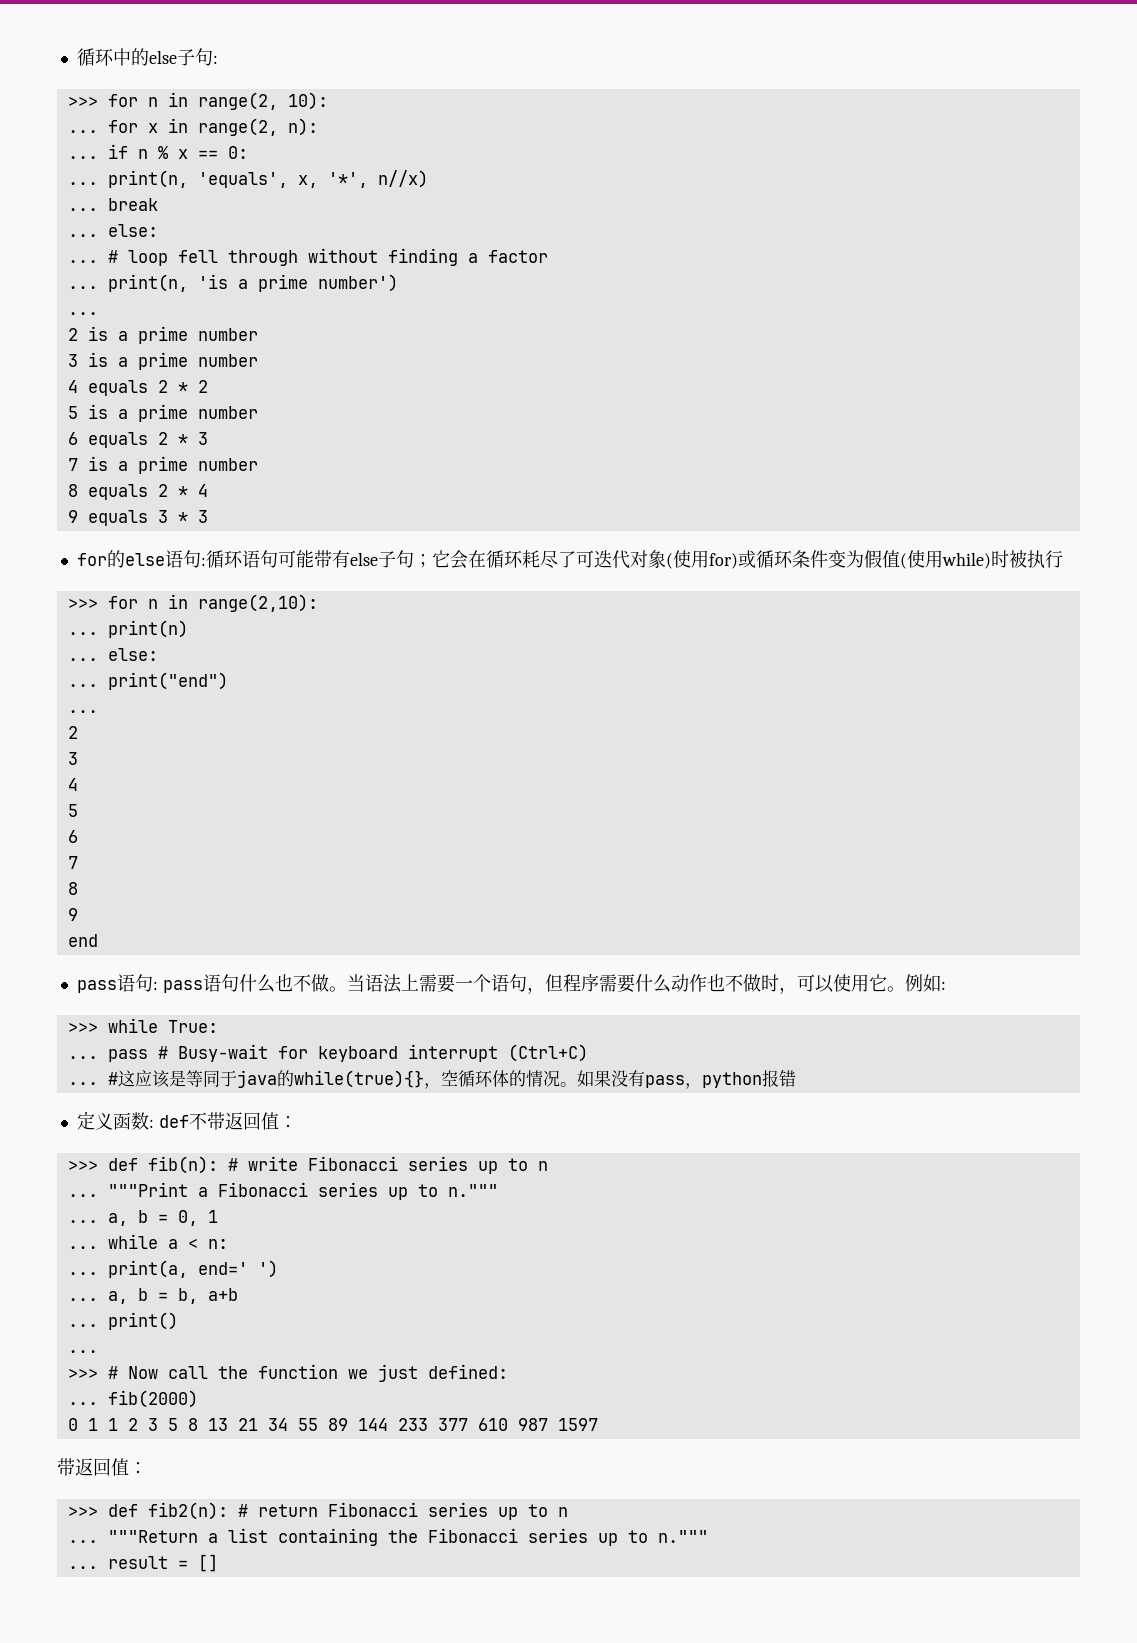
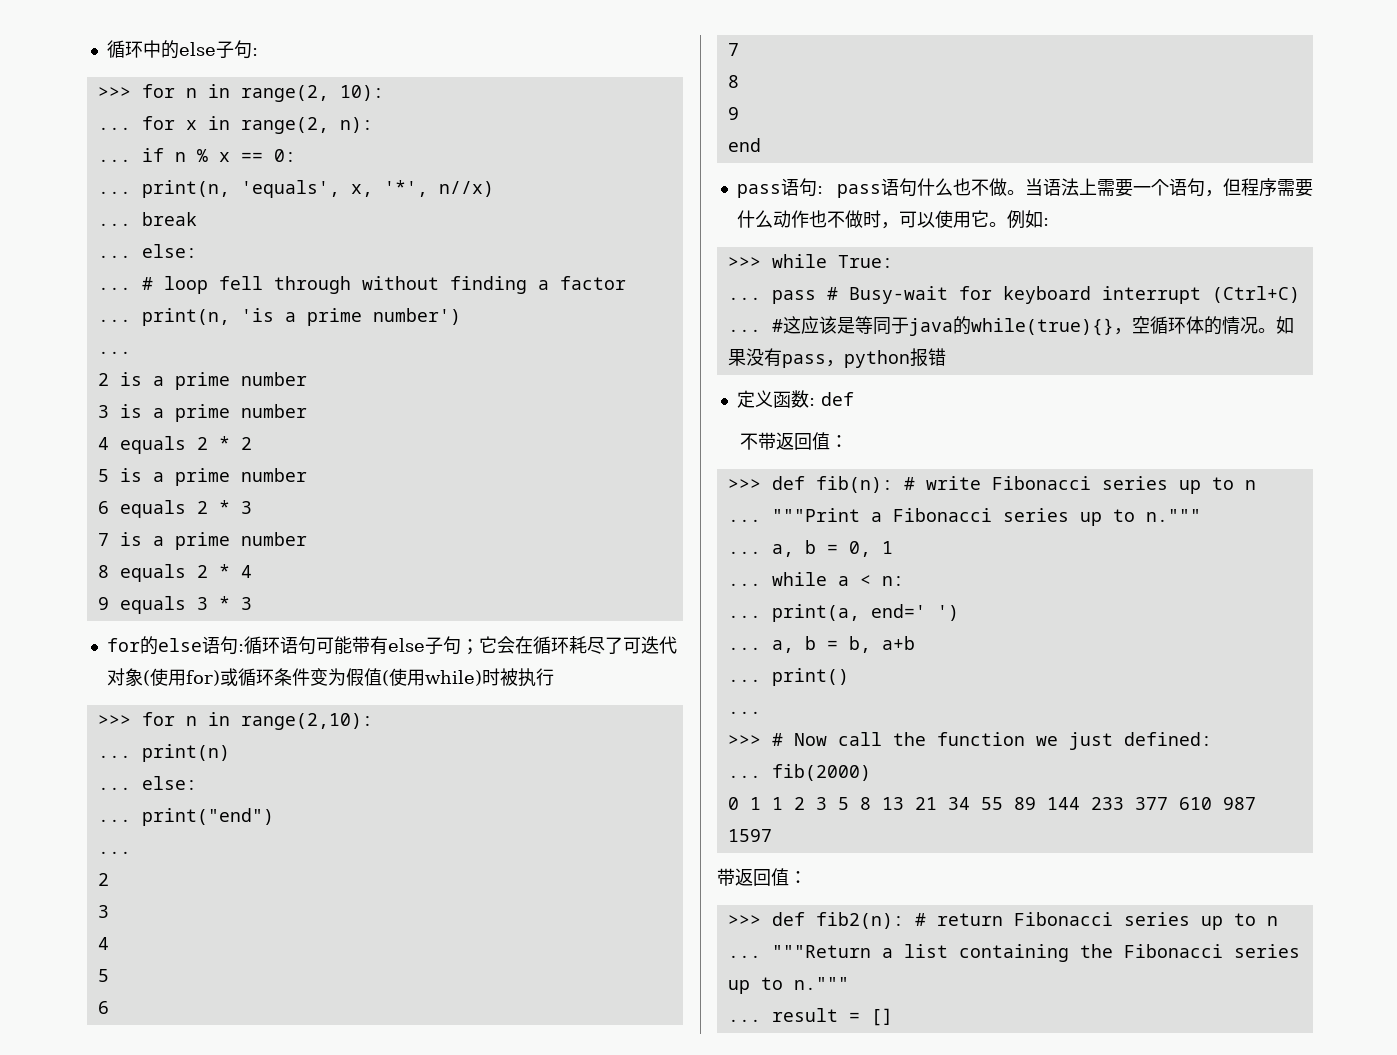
- 定义函数: def不带返回值：
+ 定义函数: def
+ 不带返回值：

